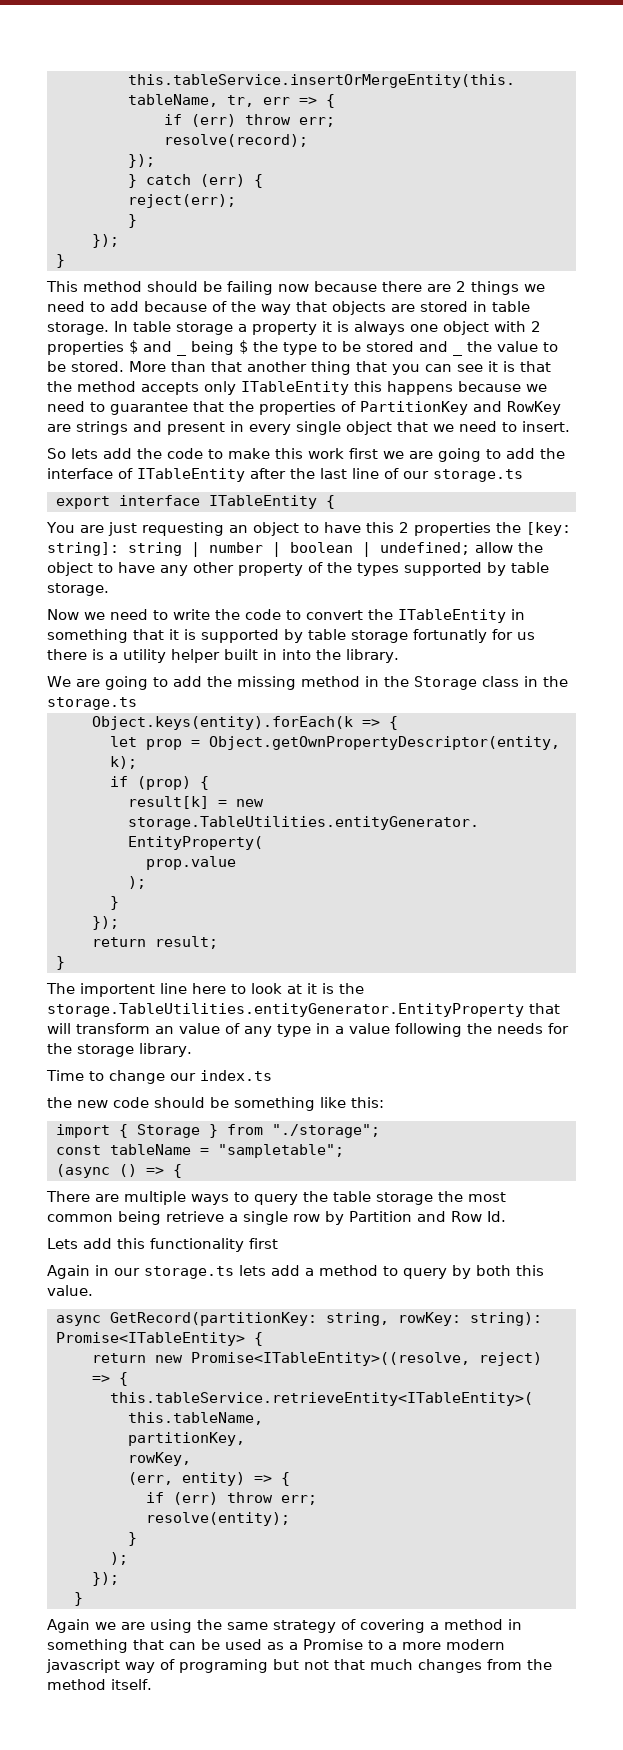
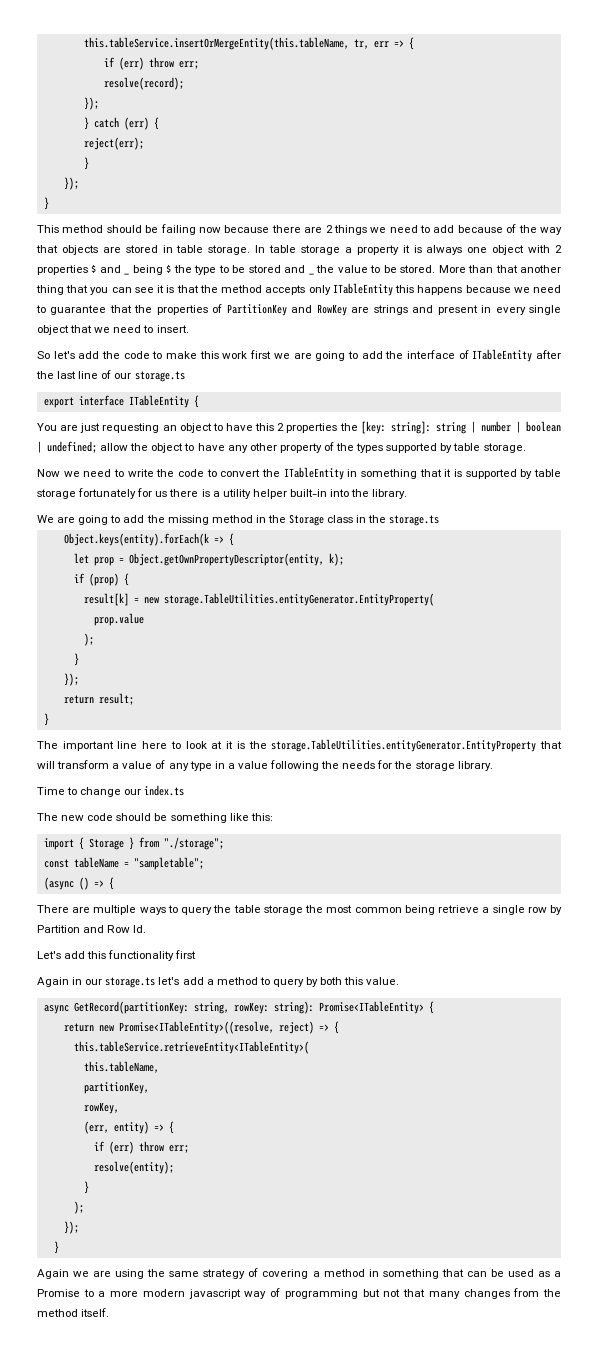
- So lets add the code to make this work first we are going to add the interface of ITableEntity after the last line of our storage.ts
+ So let's add the code to make this work first we are going to add the interface of ITableEntity after the last line of our storage.ts
- Now we need to write the code to convert the ITableEntity in something that it is supported by table storage fortunatly for us there is a utility helper built in into the library.
+ Now we need to write the code to convert the ITableEntity in something that it is supported by table storage fortunately for us there is a utility helper built-in into the library.
- The importent line here to look at it is the storage.TableUtilities.entityGenerator.EntityProperty that will transform an value of any type in a value following the needs for the storage library.
+ The important line here to look at it is the storage.TableUtilities.entityGenerator.EntityProperty that will transform a value of any type in a value following the needs for the storage library.
- the new code should be something like this:
+ The new code should be something like this:
- Lets add this functionality first
+ Let's add this functionality first
- Again in our storage.ts lets add a method to query by both this value.
+ Again in our storage.ts let's add a method to query by both this value.
- Again we are using the same strategy of covering a method in something that can be used as a Promise to a more modern javascript way of programing but not that much changes from the method itself.
+ Again we are using the same strategy of covering a method in something that can be used as a Promise to a more modern javascript way of programming but not that many changes from the method itself.

